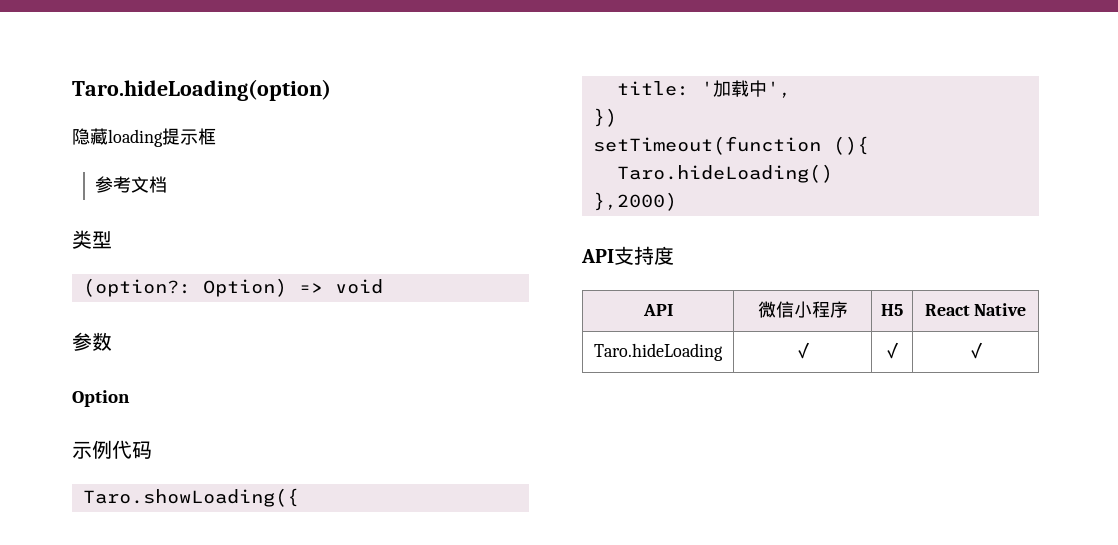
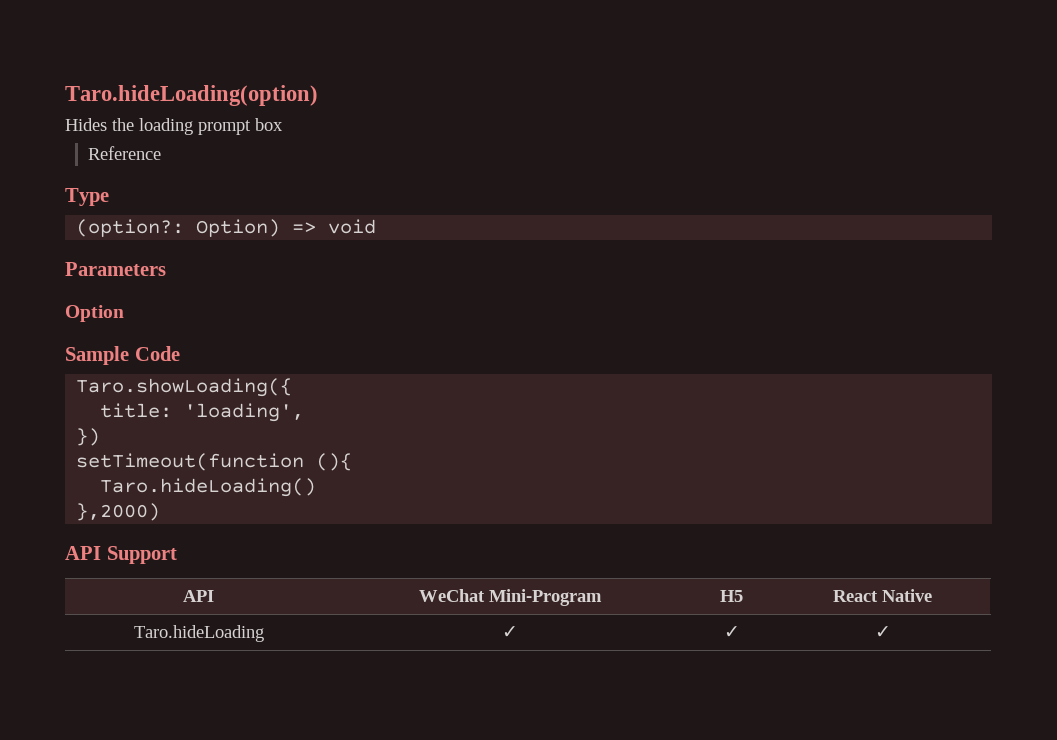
- 隐藏loading提示框
- 参考文档
- 类型
+ Hides the loading prompt box
+ Reference
+ Type
- 参数
+ Parameters
- 示例代码
+ Sample Code
- title: '加载中',
+ title: 'loading',
- API支持度
+ API Support
- API | 微信小程序 | H5 | React Native
+ API | WeChat Mini-Program | H5 | React Native

